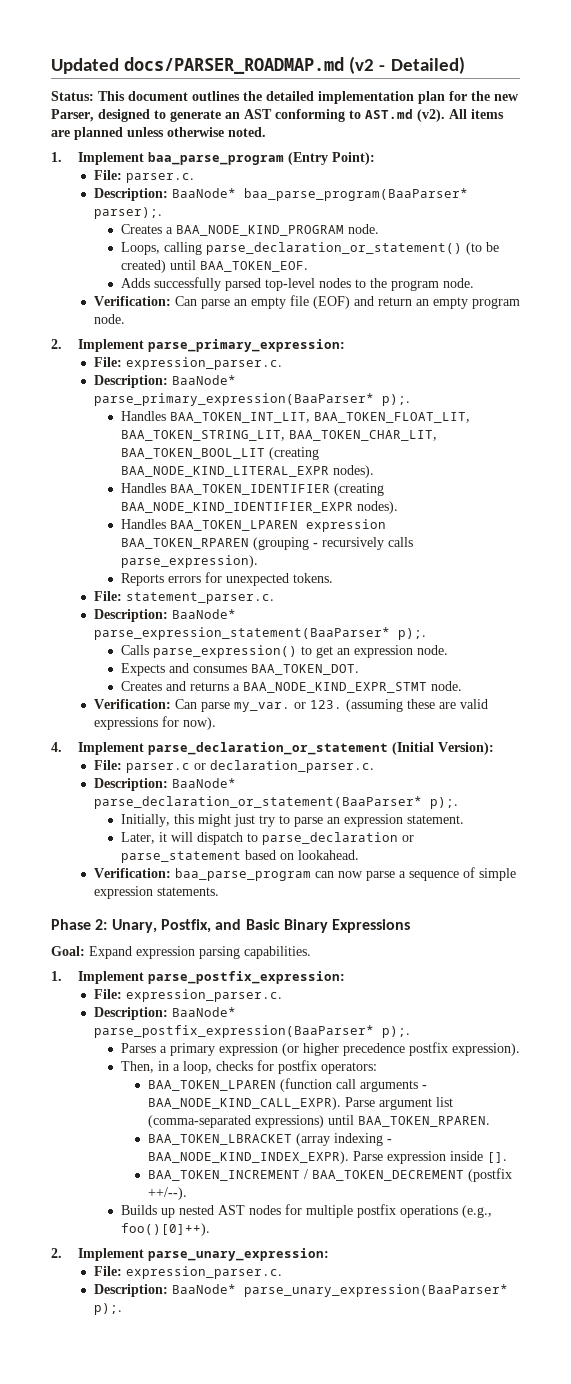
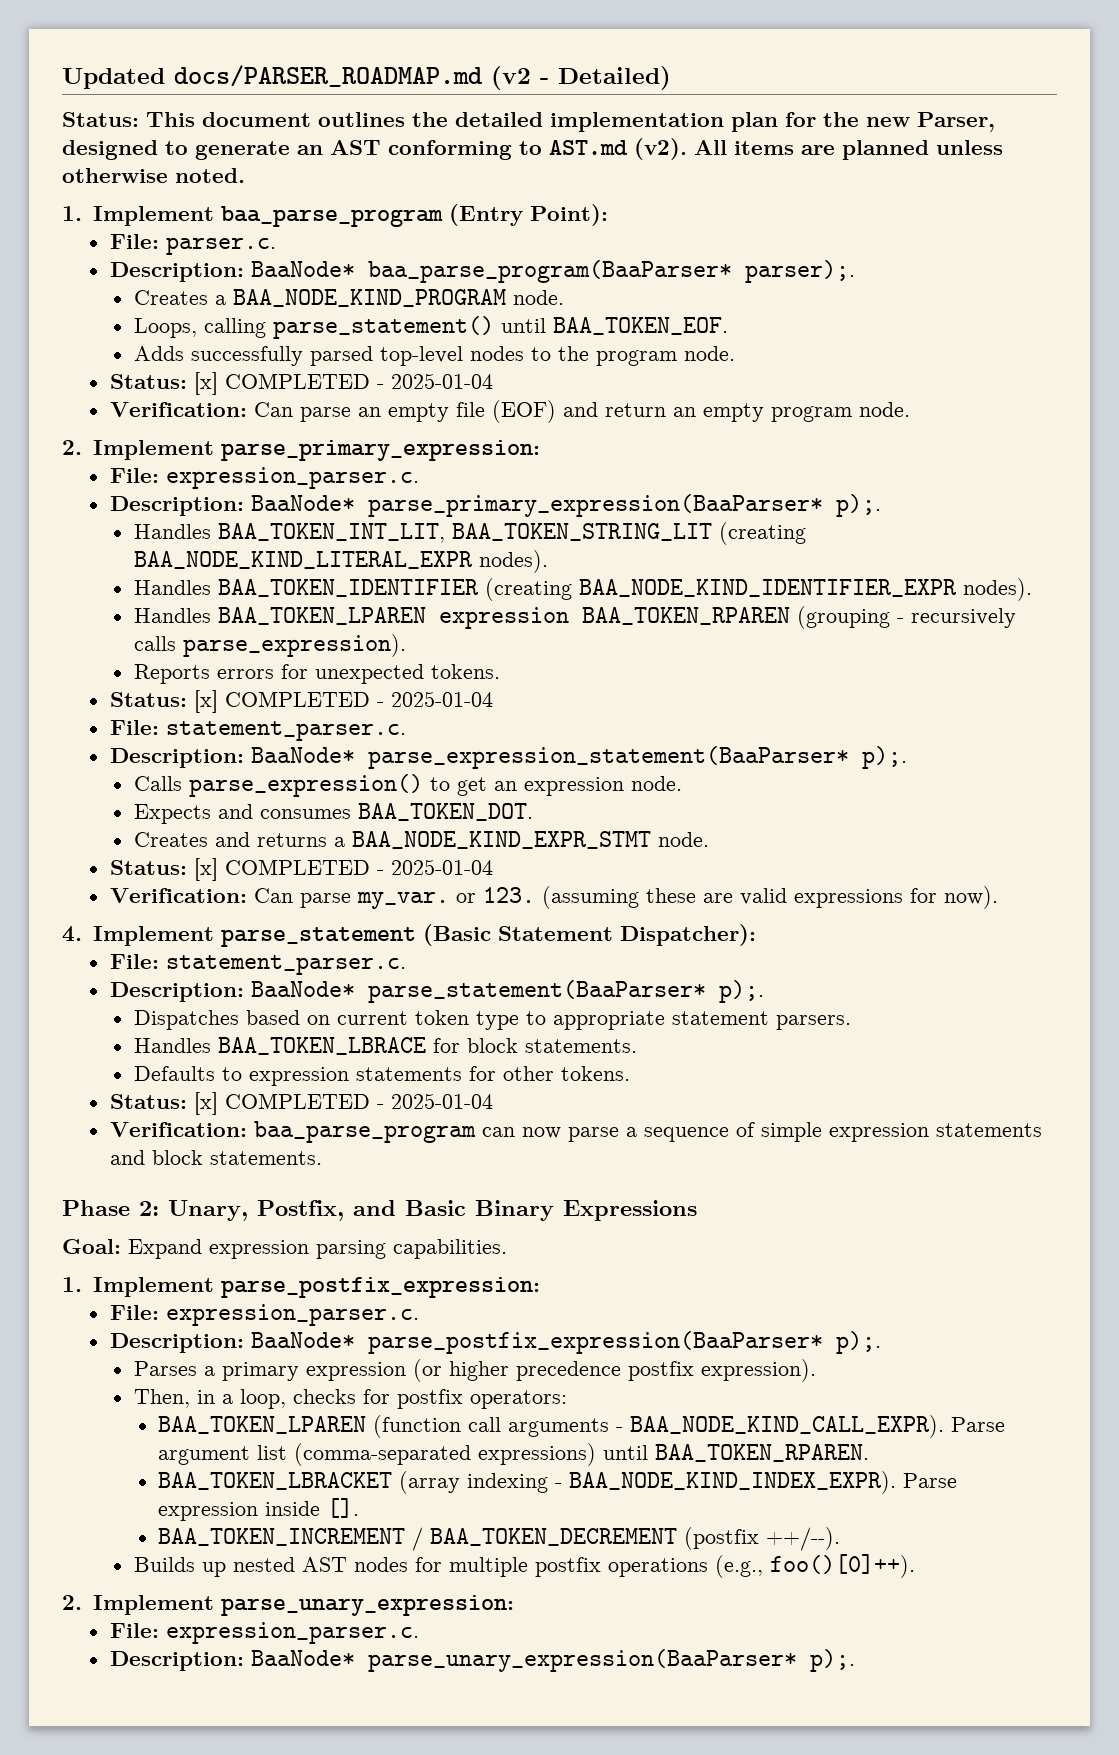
- Loops, calling parse_declaration_or_statement() (to be created) until BAA_TOKEN_EOF.
+ Loops, calling parse_statement() until BAA_TOKEN_EOF.
  Adds successfully parsed top-level nodes to the program node.
+ Status: [x] COMPLETED - 2025-01-04
- Handles BAA_TOKEN_INT_LIT, BAA_TOKEN_FLOAT_LIT, BAA_TOKEN_STRING_LIT, BAA_TOKEN_CHAR_LIT, BAA_TOKEN_BOOL_LIT (creating BAA_NODE_KIND_LITERAL_EXPR nodes).
+ Handles BAA_TOKEN_INT_LIT, BAA_TOKEN_STRING_LIT (creating BAA_NODE_KIND_LITERAL_EXPR nodes).
  Reports errors for unexpected tokens.
+ Status: [x] COMPLETED - 2025-01-04
  Creates and returns a BAA_NODE_KIND_EXPR_STMT node.
+ Status: [x] COMPLETED - 2025-01-04
- 4. Implement parse_declaration_or_statement (Initial Version):
- File: parser.c or declaration_parser.c.
- Description: BaaNode* parse_declaration_or_statement(BaaParser* p);.
- Initially, this might just try to parse an expression statement.
- Later, it will dispatch to parse_declaration or parse_statement based on lookahead.
+ 4. Implement parse_statement (Basic Statement Dispatcher):
+ File: statement_parser.c.
+ Description: BaaNode* parse_statement(BaaParser* p);.
+ Dispatches based on current token type to appropriate statement parsers.
+ Handles BAA_TOKEN_LBRACE for block statements.
+ Defaults to expression statements for other tokens.
+ Status: [x] COMPLETED - 2025-01-04
- Verification: baa_parse_program can now parse a sequence of simple expression statements.
+ Verification: baa_parse_program can now parse a sequence of simple expression statements and block statements.

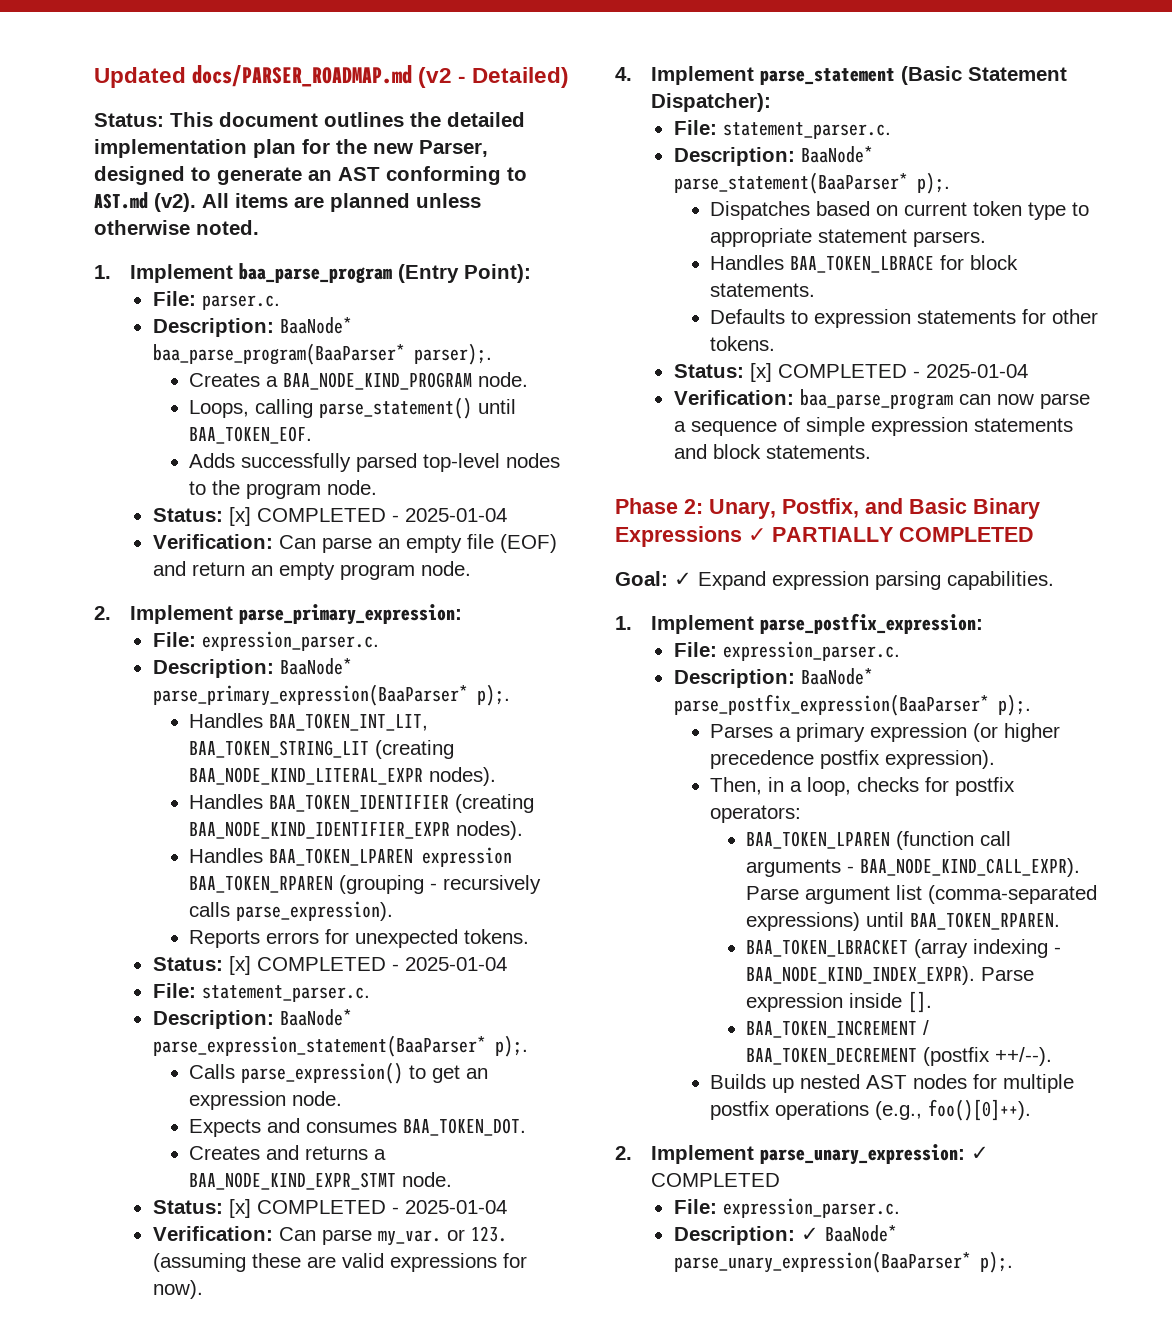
- Phase 2: Unary, Postfix, and Basic Binary Expressions
+ Phase 2: Unary, Postfix, and Basic Binary Expressions ✓ PARTIALLY COMPLETED
- Goal: Expand expression parsing capabilities.
+ Goal: ✓ Expand expression parsing capabilities.
- 2. Implement parse_unary_expression:
+ 2. Implement parse_unary_expression: ✓ COMPLETED
  File: expression_parser.c.
- Description: BaaNode* parse_unary_expression(BaaParser* p);.
+ Description: ✓ BaaNode* parse_unary_expression(BaaParser* p);.

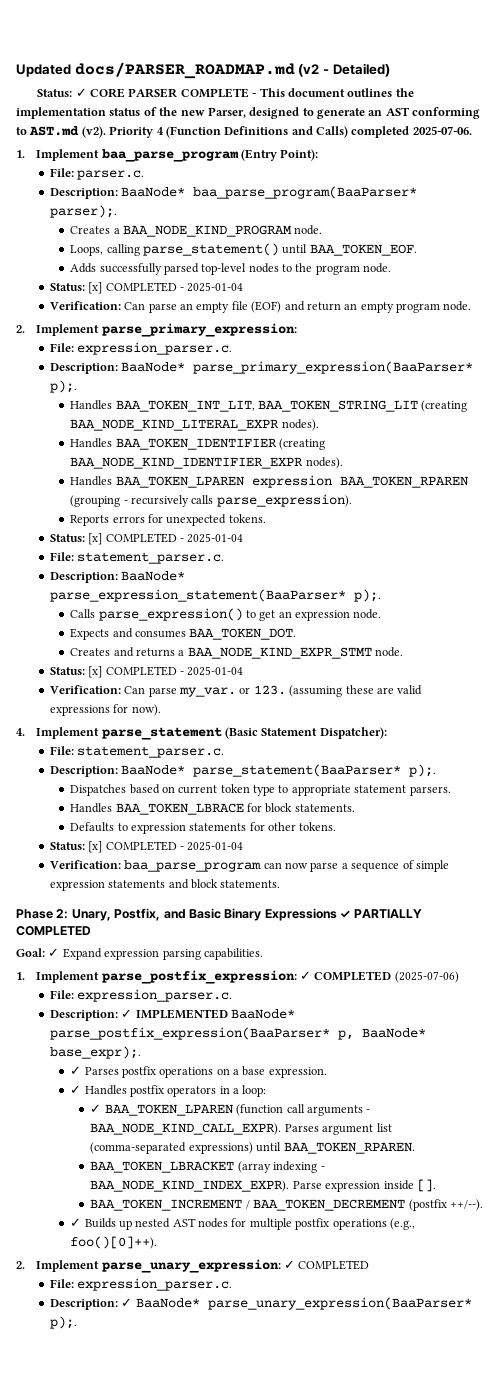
- Status: This document outlines the detailed implementation plan for the new Parser, designed to generate an AST conforming to AST.md (v2).
+ Status: ✓ CORE PARSER COMPLETE - This document outlines the implementation status of the new Parser, designed to generate an AST conforming to AST.md (v2).
- All items are planned unless otherwise noted.
+ Priority 4 (Function Definitions and Calls) completed 2025-07-06.
- 1. Implement parse_postfix_expression:
+ 1. Implement parse_postfix_expression: ✓ COMPLETED (2025-07-06)
  File: expression_parser.c.
- Description: BaaNode* parse_postfix_expression(BaaParser* p);.
- Parses a primary expression (or higher precedence postfix expression).
- Then, in a loop, checks for postfix operators:
- BAA_TOKEN_LPAREN (function call arguments - BAA_NODE_KIND_CALL_EXPR).
+ Description: ✓ IMPLEMENTED BaaNode* parse_postfix_expression(BaaParser* p, BaaNode* base_expr);.
+ ✓ Parses postfix operations on a base expression.
+ ✓ Handles postfix operators in a loop:
+ ✓ BAA_TOKEN_LPAREN (function call arguments - BAA_NODE_KIND_CALL_EXPR).
- Parse argument list (comma-separated expressions) until BAA_TOKEN_RPAREN.
+ Parses argument list (comma-separated expressions) until BAA_TOKEN_RPAREN.
- Builds up nested AST nodes for multiple postfix operations (e.g., foo()[0]++).
+ ✓ Builds up nested AST nodes for multiple postfix operations (e.g., foo()[0]++).

